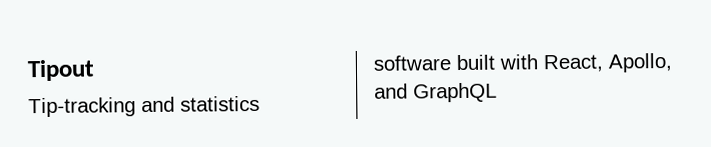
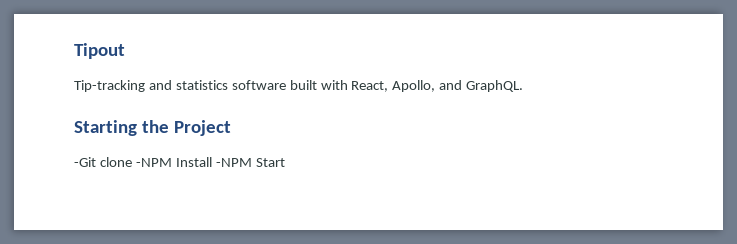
- Tip-tracking and statistics software built with React, Apollo, and GraphQL
+ Tip-tracking and statistics software built with React, Apollo, and GraphQL.
+ Starting the Project
+ -Git clone -NPM Install -NPM Start

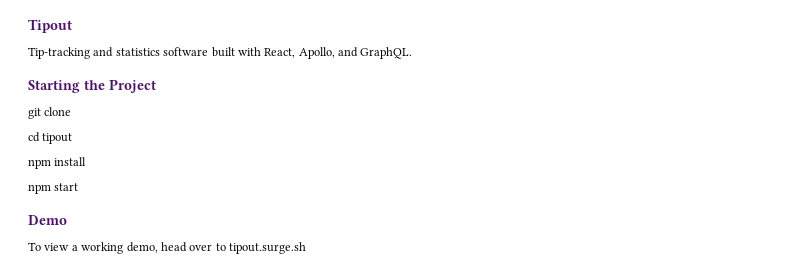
- -Git clone -NPM Install -NPM Start
+ git clone
+ cd tipout
+ npm install
+ npm start
+ Demo
+ To view a working demo, head over to tipout.surge.sh

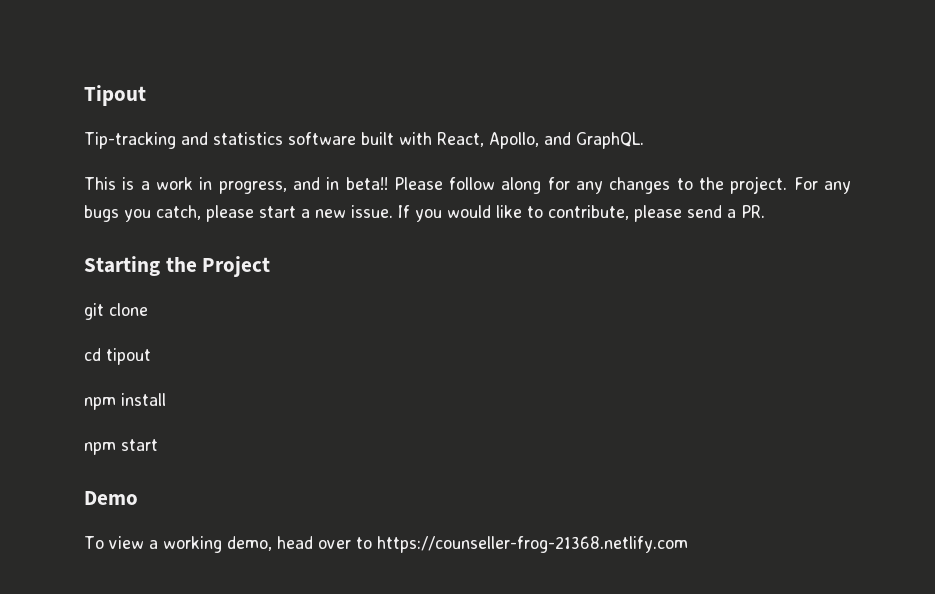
+ This is a work in progress, and in beta!! Please follow along for any changes to the project. For any bugs you catch, please start a new issue. If you would like to contribute, please send a PR.
- To view a working demo, head over to tipout.surge.sh
+ To view a working demo, head over to https://counseller-frog-21368.netlify.com

